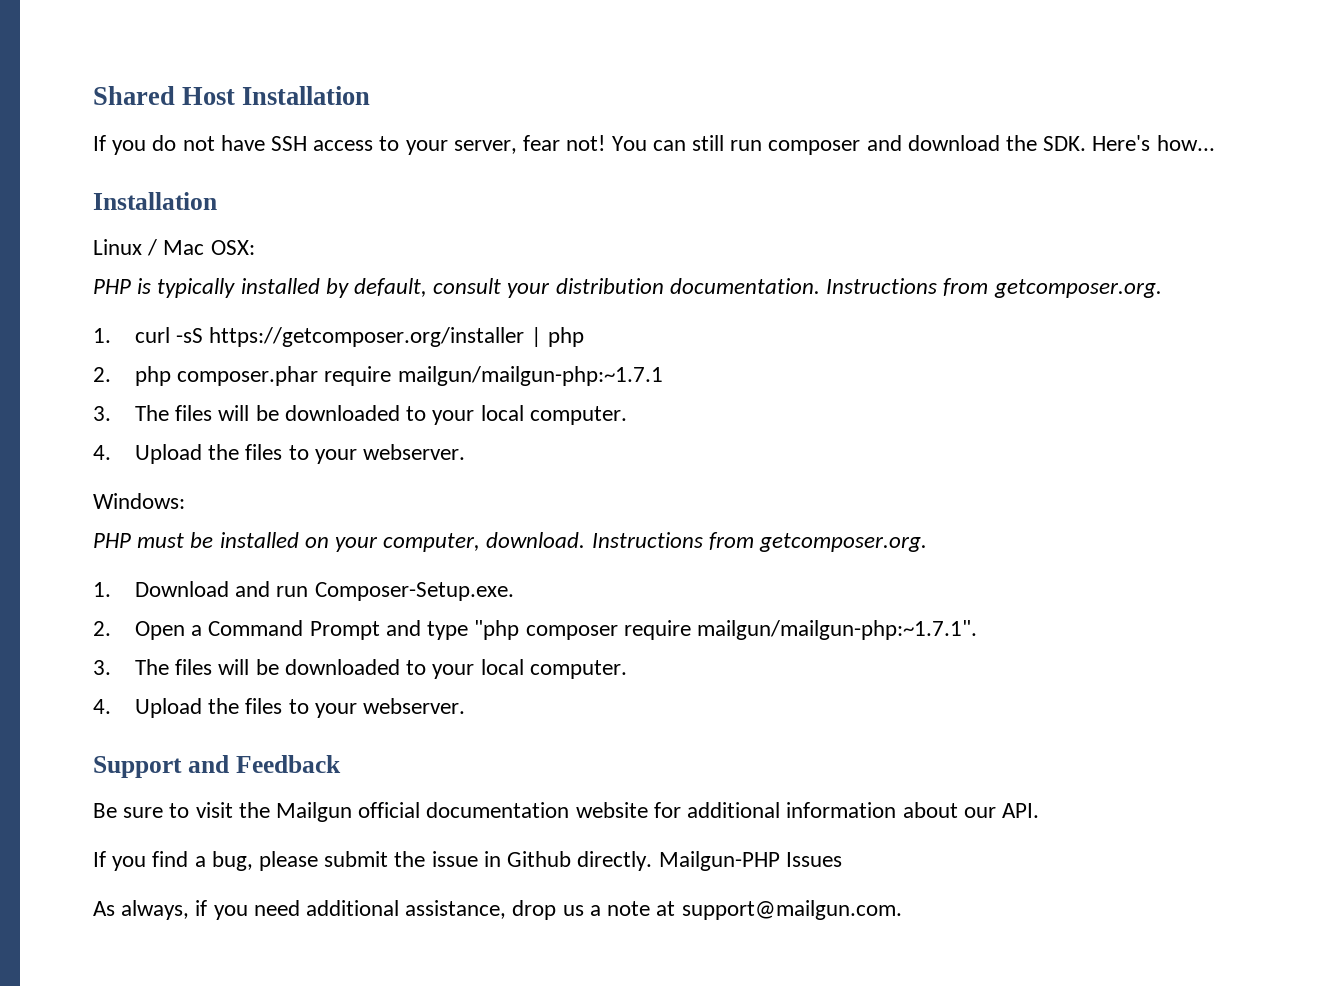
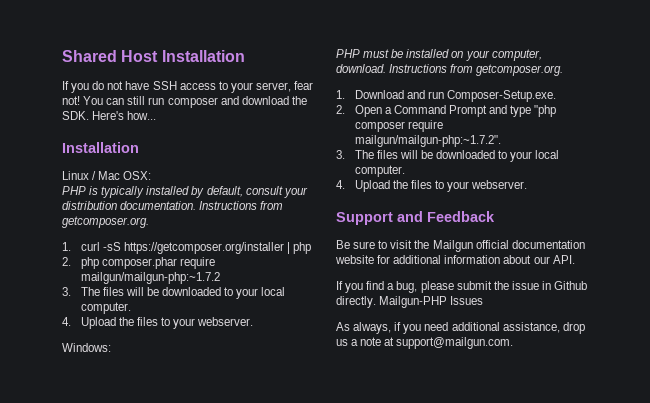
- 2. php composer.phar require mailgun/mailgun-php:~1.7.1
+ 2. php composer.phar require mailgun/mailgun-php:~1.7.2
- 2. Open a Command Prompt and type "php composer require mailgun/mailgun-php:~1.7.1".
+ 2. Open a Command Prompt and type "php composer require mailgun/mailgun-php:~1.7.2".

